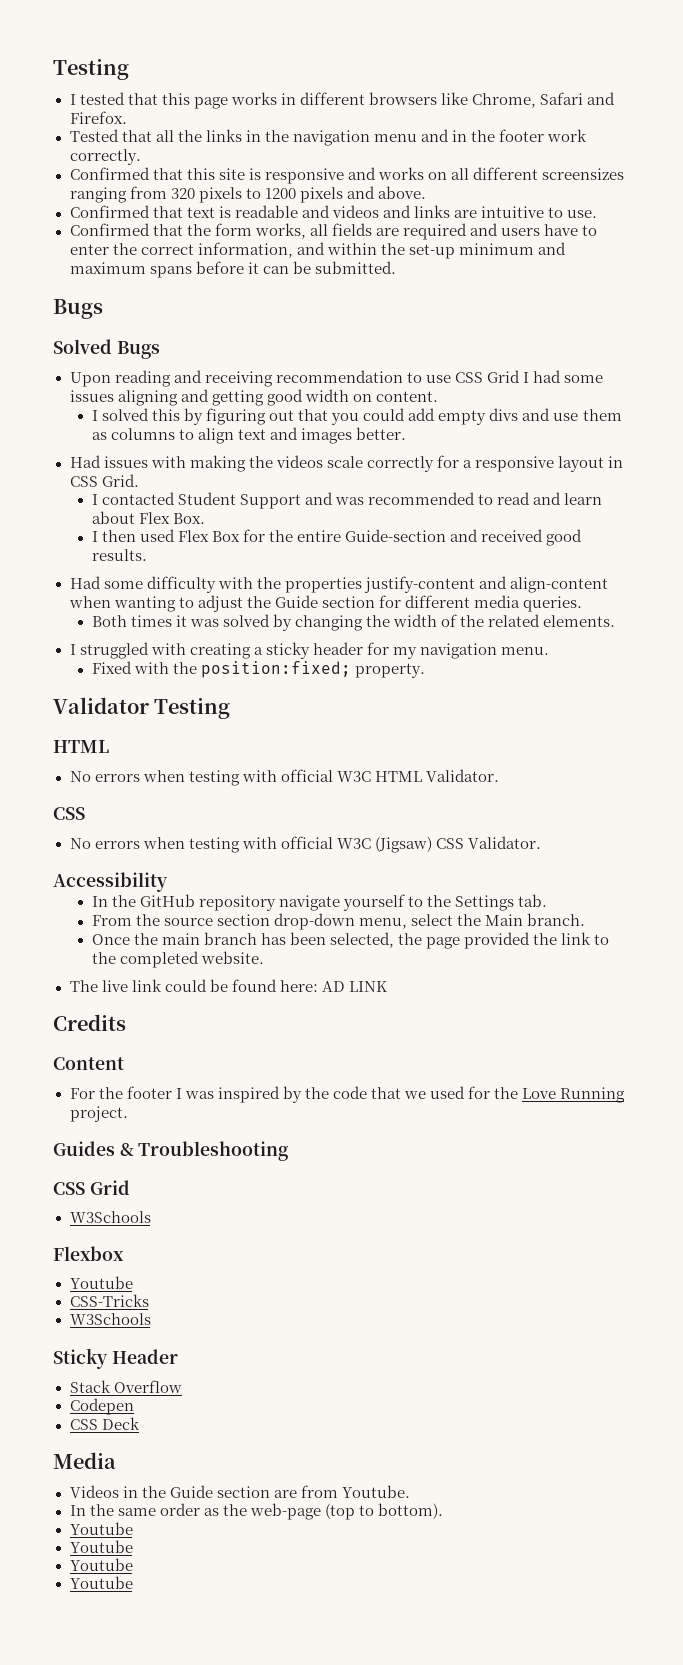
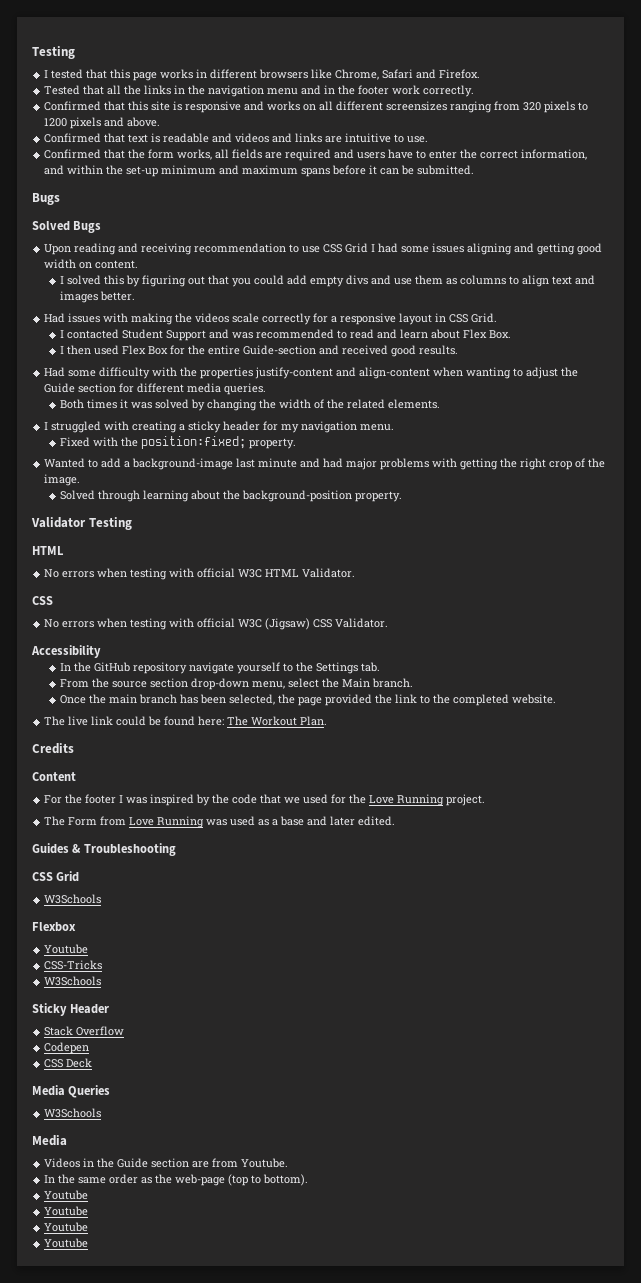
+ Wanted to add a background-image last minute and had major problems with getting the right crop of the image.
+ Solved through learning about the background-position property.
- The live link could be found here: AD LINK
+ The live link could be found here: The Workout Plan.
+ The Form from Love Running was used as a base and later edited.
+ Media Queries
+ W3Schools

